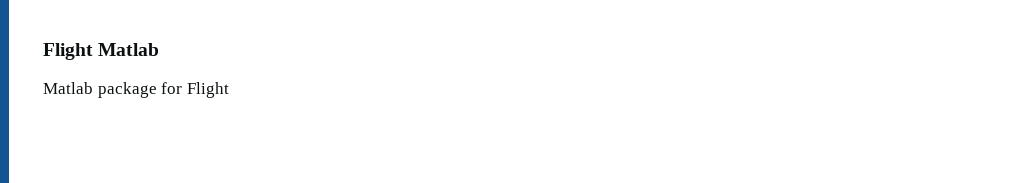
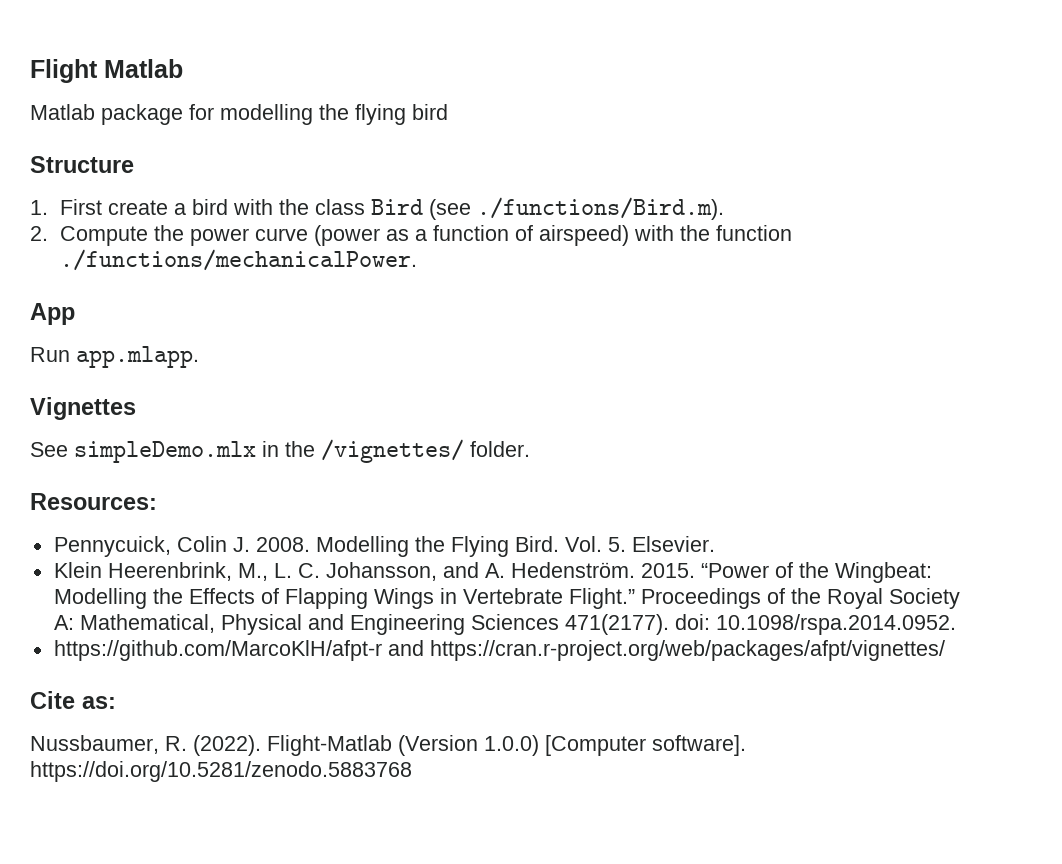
- Matlab package for Flight
+ Matlab package for modelling the flying bird
+ Structure
+ 1. First create a bird with the class Bird (see ./functions/Bird.m).
+ 2. Compute the power curve (power as a function of airspeed) with the function ./functions/mechanicalPower.
+ App
+ Run app.mlapp.
+ Vignettes
+ See simpleDemo.mlx in the /vignettes/ folder.
+ Resources:
+ Pennycuick, Colin J. 2008. Modelling the Flying Bird. Vol. 5. Elsevier.
+ Klein Heerenbrink, M., L. C. Johansson, and A. Hedenström. 2015. “Power of the Wingbeat: Modelling the Effects of Flapping Wings in Vertebrate Flight.” Proceedings of the Royal Society A: Mathematical, Physical and Engineering Sciences 471(2177). doi: 10.1098/rspa.2014.0952.
+ https://github.com/MarcoKlH/afpt-r and https://cran.r-project.org/web/packages/afpt/vignettes/
+ Cite as:
+ Nussbaumer, R. (2022). Flight-Matlab (Version 1.0.0) [Computer software]. https://doi.org/10.5281/zenodo.5883768

